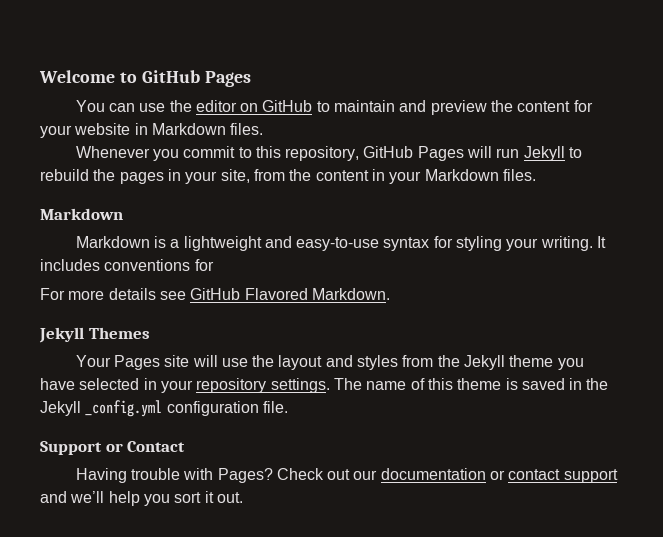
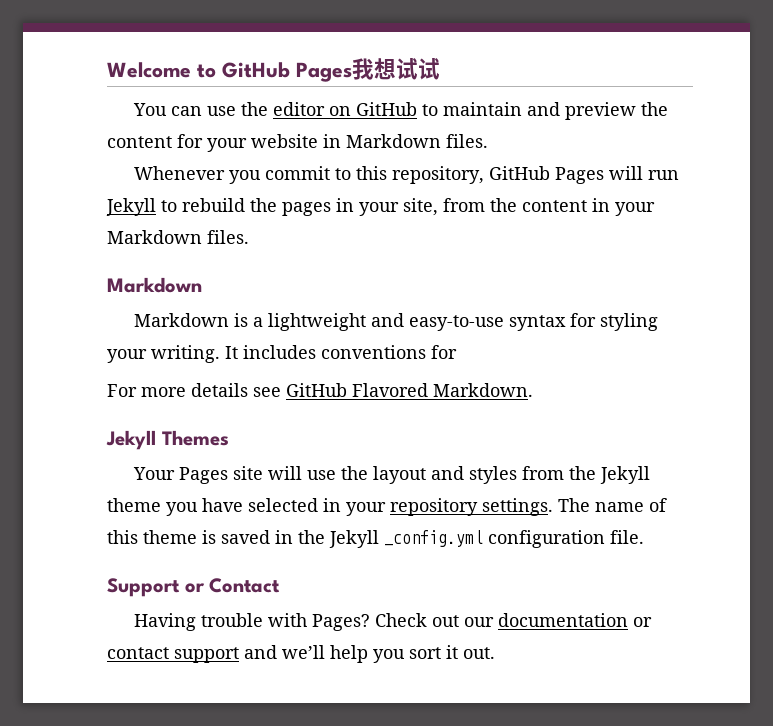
- Welcome to GitHub Pages
+ Welcome to GitHub Pages我想试试

